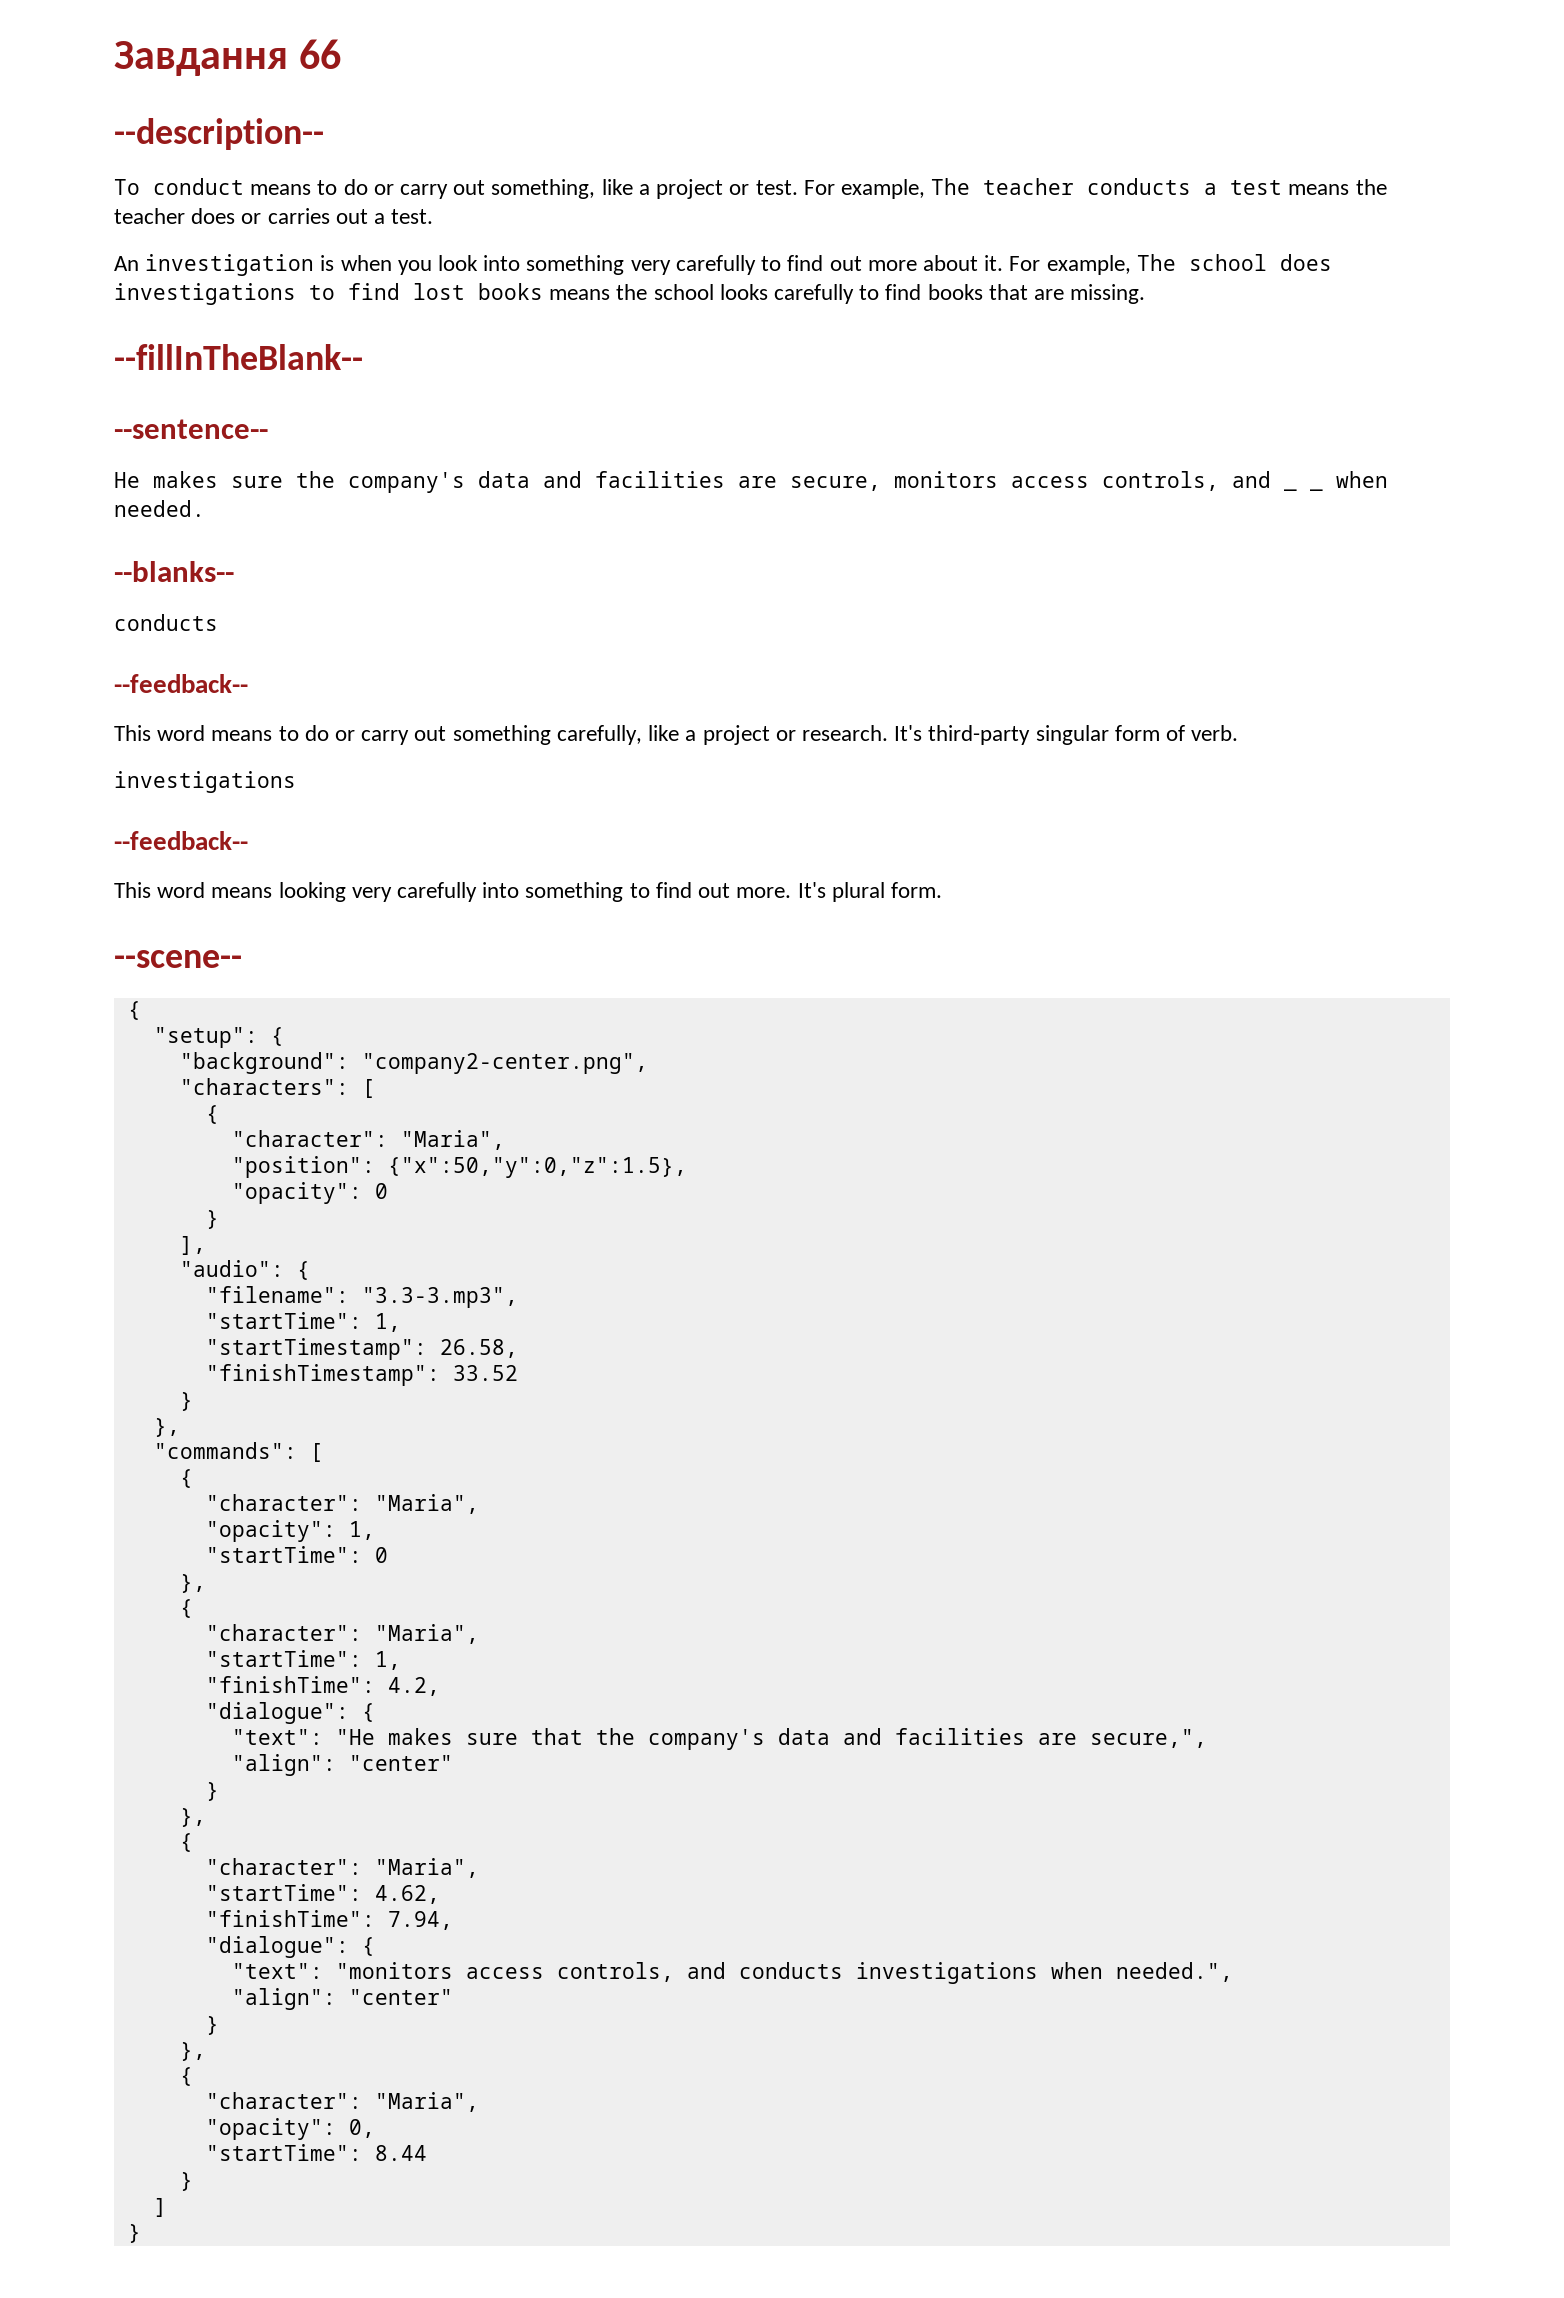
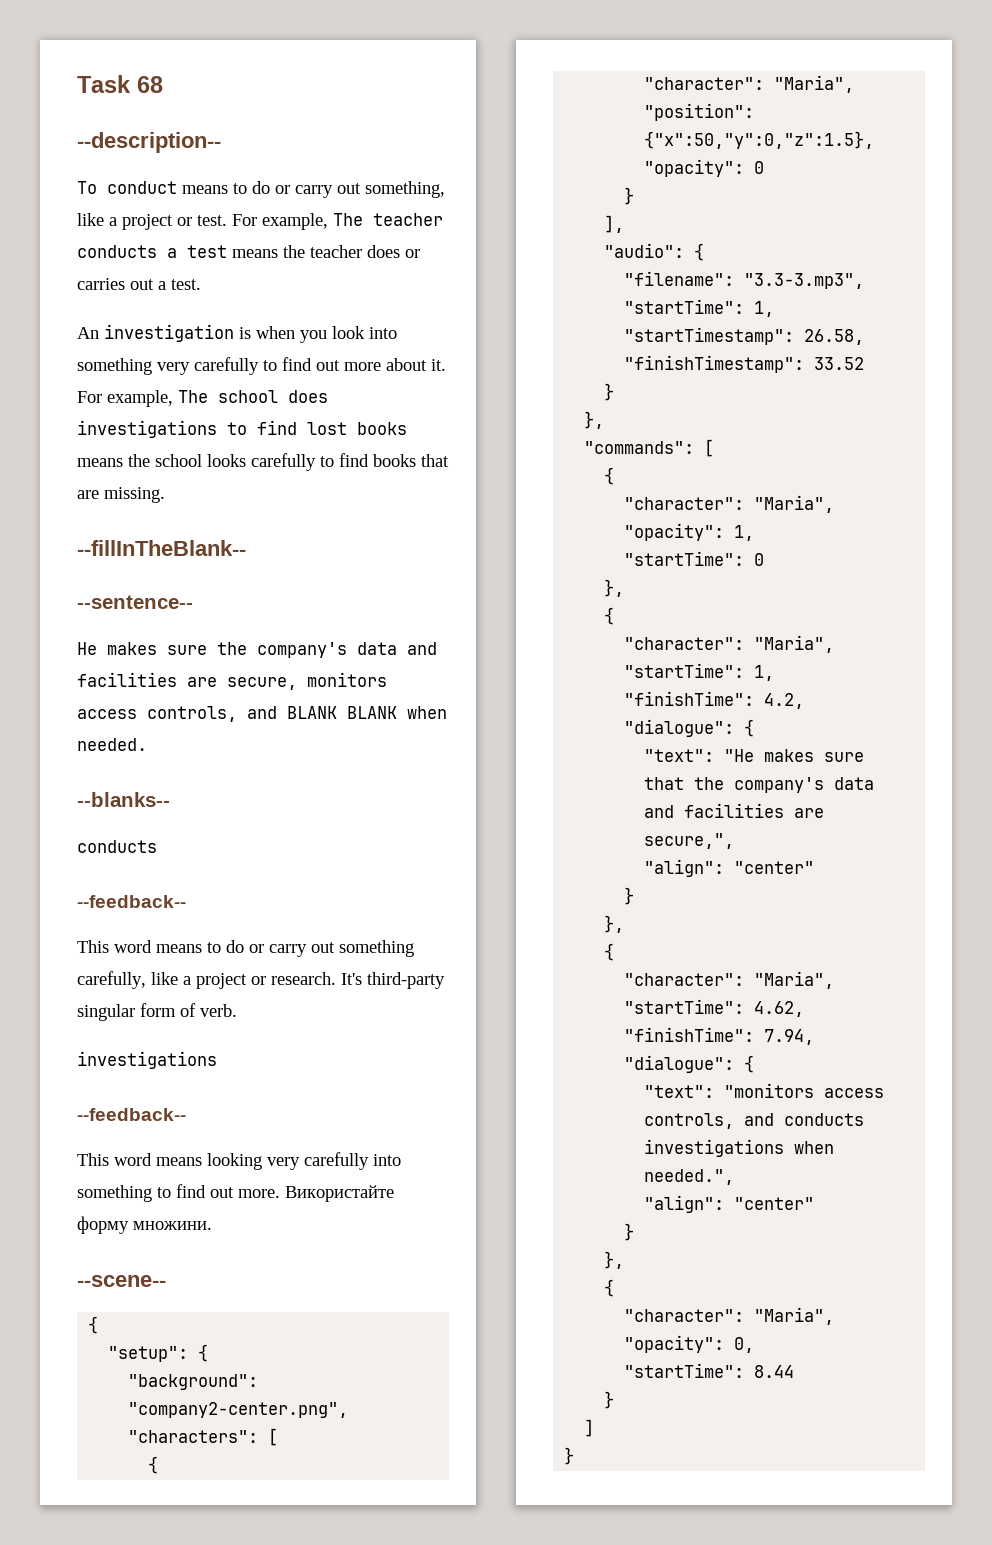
- Завдання 66
+ Task 68
- He makes sure the company's data and facilities are secure, monitors access controls, and _ _ when needed.
+ He makes sure the company's data and facilities are secure, monitors access controls, and BLANK BLANK when needed.
- It's plural form.
+ Використайте форму множини.

